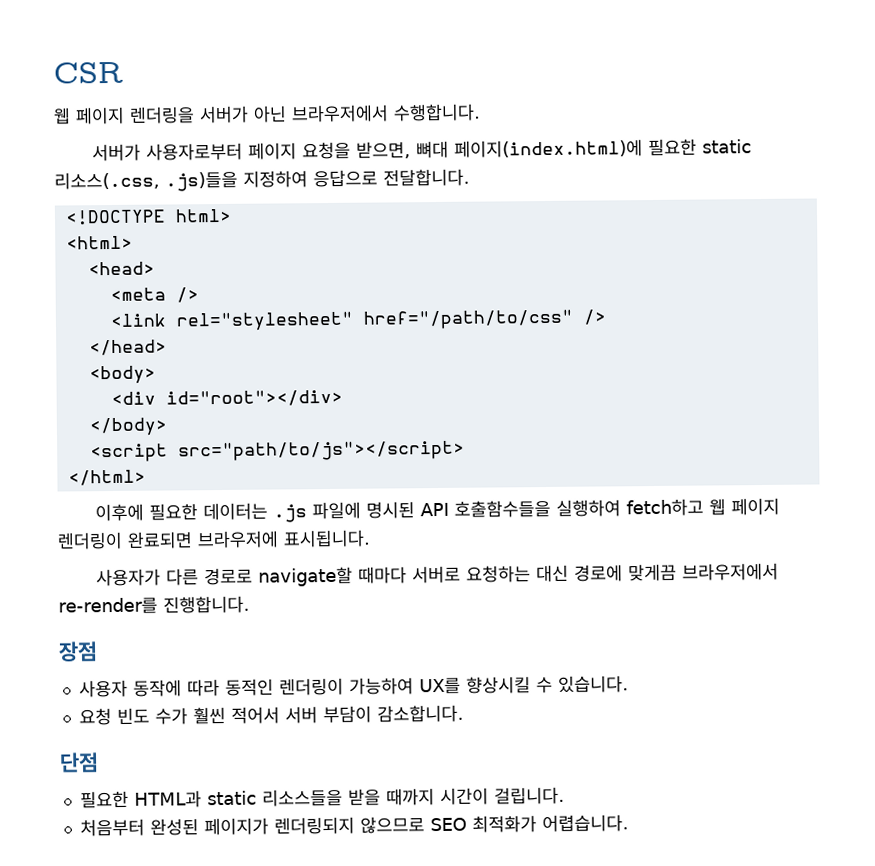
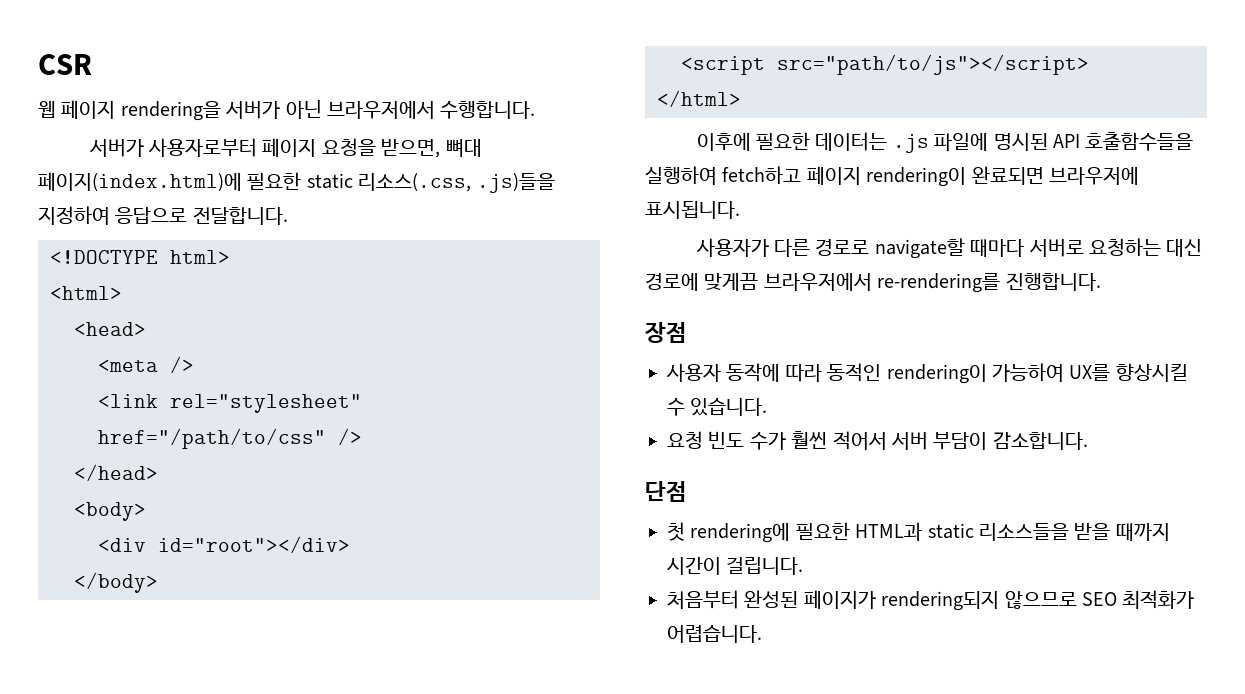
- 웹 페이지 렌더링을 서버가 아닌 브라우저에서 수행합니다.
+ 웹 페이지 rendering을 서버가 아닌 브라우저에서 수행합니다.
- 이후에 필요한 데이터는 .js 파일에 명시된 API 호출함수들을 실행하여 fetch하고 웹 페이지 렌더링이 완료되면 브라우저에 표시됩니다.
+ 이후에 필요한 데이터는 .js 파일에 명시된 API 호출함수들을 실행하여 fetch하고 페이지 rendering이 완료되면 브라우저에 표시됩니다.
- 사용자가 다른 경로로 navigate할 때마다 서버로 요청하는 대신 경로에 맞게끔 브라우저에서 re-render를 진행합니다.
+ 사용자가 다른 경로로 navigate할 때마다 서버로 요청하는 대신 경로에 맞게끔 브라우저에서 re-rendering를 진행합니다.
- 사용자 동작에 따라 동적인 렌더링이 가능하여 UX를 향상시킬 수 있습니다.
+ 사용자 동작에 따라 동적인 rendering이 가능하여 UX를 향상시킬 수 있습니다.
- 필요한 HTML과 static 리소스들을 받을 때까지 시간이 걸립니다.
+ 첫 rendering에 필요한 HTML과 static 리소스들을 받을 때까지 시간이 걸립니다.
- 처음부터 완성된 페이지가 렌더링되지 않으므로 SEO 최적화가 어렵습니다.
+ 처음부터 완성된 페이지가 rendering되지 않으므로 SEO 최적화가 어렵습니다.

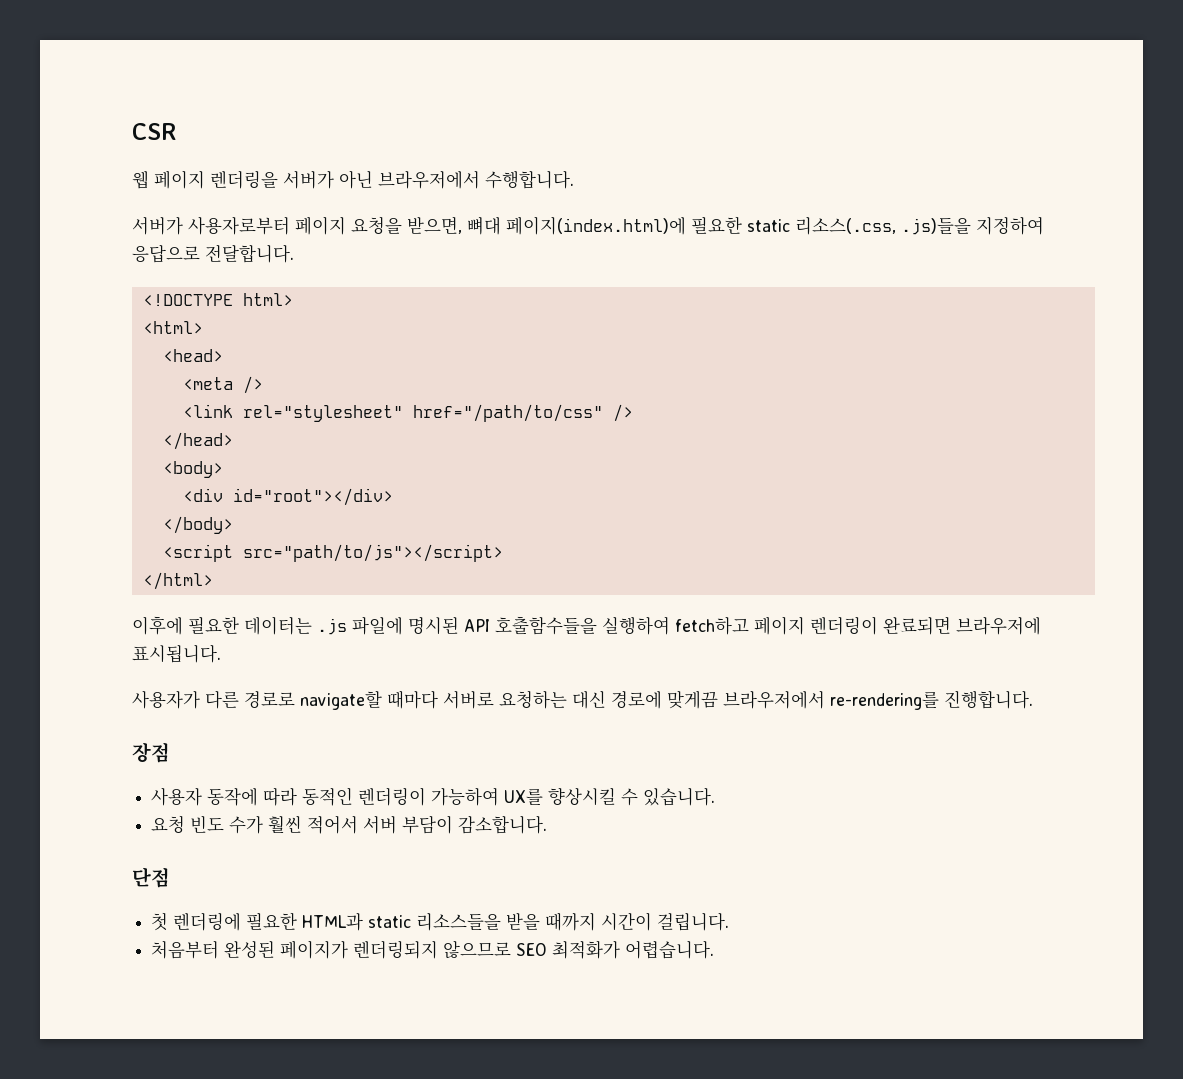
- 웹 페이지 rendering을 서버가 아닌 브라우저에서 수행합니다.
+ 웹 페이지 렌더링을 서버가 아닌 브라우저에서 수행합니다.
- 이후에 필요한 데이터는 .js 파일에 명시된 API 호출함수들을 실행하여 fetch하고 페이지 rendering이 완료되면 브라우저에 표시됩니다.
+ 이후에 필요한 데이터는 .js 파일에 명시된 API 호출함수들을 실행하여 fetch하고 페이지 렌더링이 완료되면 브라우저에 표시됩니다.
- 사용자 동작에 따라 동적인 rendering이 가능하여 UX를 향상시킬 수 있습니다.
+ 사용자 동작에 따라 동적인 렌더링이 가능하여 UX를 향상시킬 수 있습니다.
- 첫 rendering에 필요한 HTML과 static 리소스들을 받을 때까지 시간이 걸립니다.
+ 첫 렌더링에 필요한 HTML과 static 리소스들을 받을 때까지 시간이 걸립니다.
- 처음부터 완성된 페이지가 rendering되지 않으므로 SEO 최적화가 어렵습니다.
+ 처음부터 완성된 페이지가 렌더링되지 않으므로 SEO 최적화가 어렵습니다.

